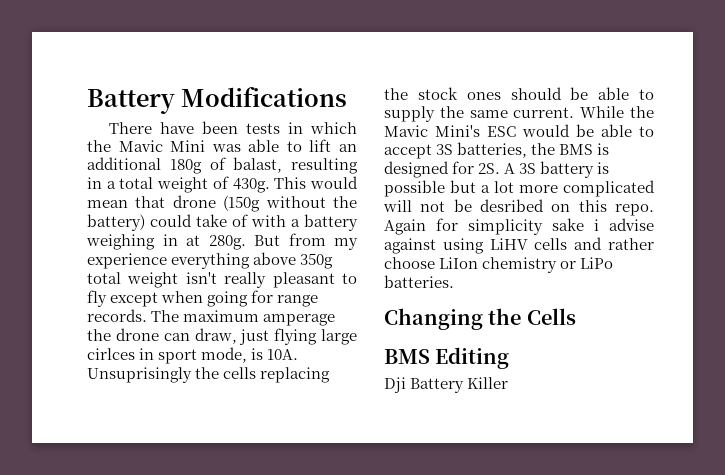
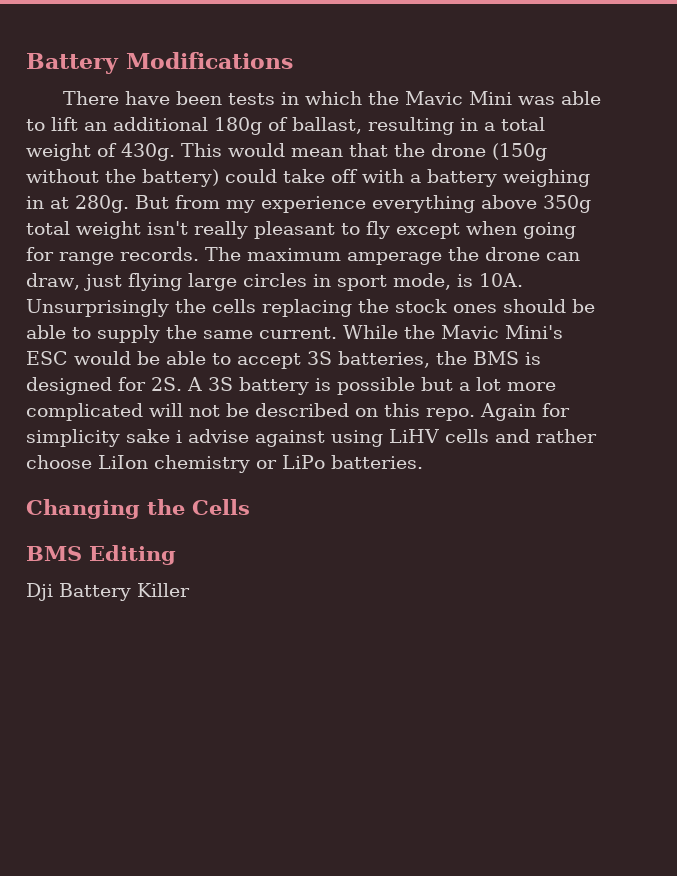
- There have been tests in which the Mavic Mini was able to lift an additional 180g of balast, resulting in a total weight of 430g.
+ There have been tests in which the Mavic Mini was able to lift an additional 180g of ballast, resulting in a total weight of 430g.
- This would mean that drone (150g without the battery) could take of with a battery weighing in at 280g.
+ This would mean that the drone (150g without the battery) could take off with a battery weighing in at 280g.
- The maximum amperage the drone can draw, just flying large cirlces in sport mode, is 10A.
+ The maximum amperage the drone can draw, just flying large circles in sport mode, is 10A.
- Unsuprisingly the cells replacing the stock ones should be able to supply the same current.
+ Unsurprisingly the cells replacing the stock ones should be able to supply the same current.
- A 3S battery is possible but a lot more complicated will not be desribed on this repo.
+ A 3S battery is possible but a lot more complicated will not be described on this repo.

